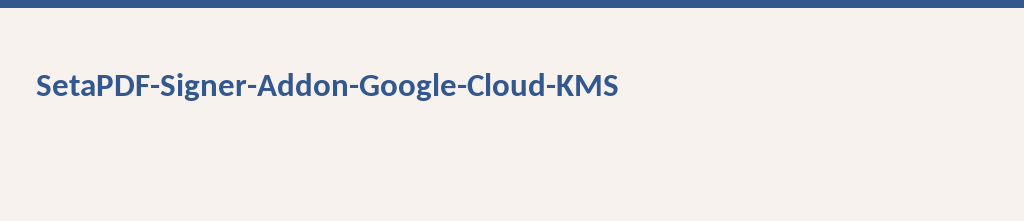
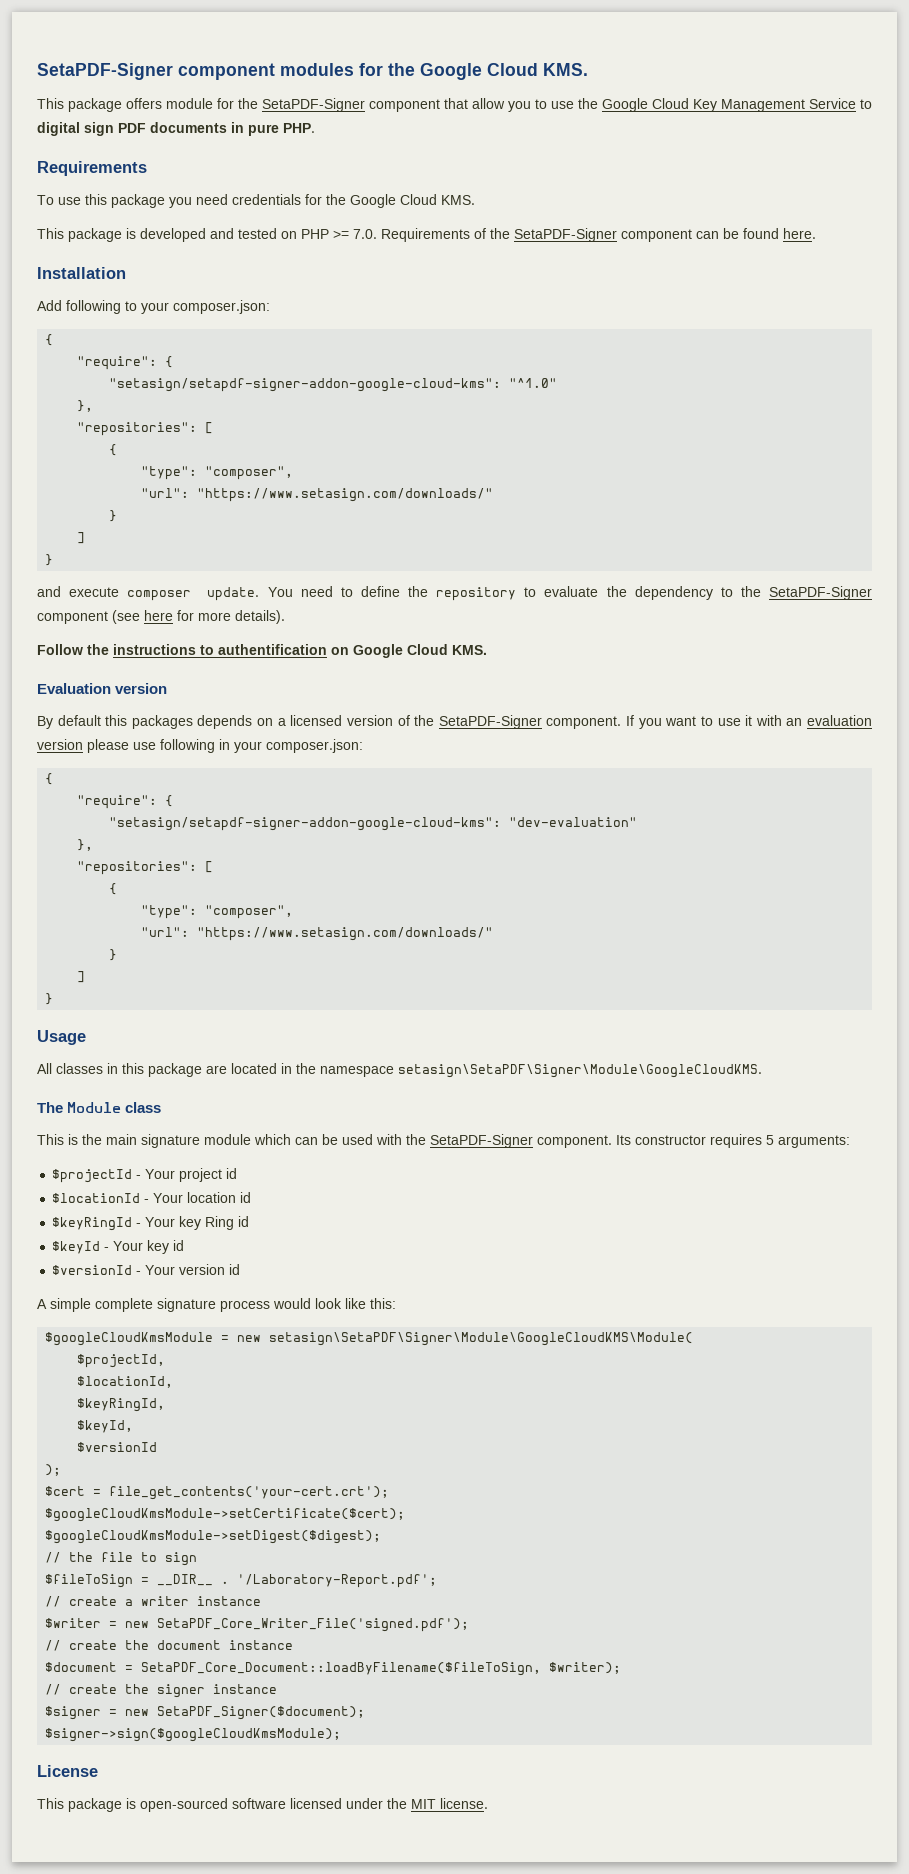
- SetaPDF-Signer-Addon-Google-Cloud-KMS
+ SetaPDF-Signer component modules for the Google Cloud KMS.
+ This package offers module for the SetaPDF-Signer component that allow you to use the Google Cloud Key Management Service to digital sign PDF documents in pure PHP.
+ Requirements
+ To use this package you need credentials for the Google Cloud KMS.
+ This package is developed and tested on PHP >= 7.0. Requirements of the SetaPDF-Signer component can be found here.
+ Installation
+ Add following to your composer.json:
+ {
+ "require": {
+ "setasign/setapdf-signer-addon-google-cloud-kms": "^1.0"
+ },
+ "repositories": [
+ {
+ "type": "composer",
+ "url": "https://www.setasign.com/downloads/"
+ }
+ ]
+ }
+ and execute composer update. You need to define the repository to evaluate the dependency to the SetaPDF-Signer component (see here for more details).
+ Follow the instructions to authentification on Google Cloud KMS.
+ Evaluation version
+ By default this packages depends on a licensed version of the SetaPDF-Signer component. If you want to use it with an evaluation version please use following in your composer.json:
+ {
+ "require": {
+ "setasign/setapdf-signer-addon-google-cloud-kms": "dev-evaluation"
+ },
+ "repositories": [
+ {
+ "type": "composer",
+ "url": "https://www.setasign.com/downloads/"
+ }
+ ]
+ }
+ Usage
+ All classes in this package are located in the namespace setasign\SetaPDF\Signer\Module\GoogleCloudKMS.
+ The Module class
+ This is the main signature module which can be used with the SetaPDF-Signer component. Its constructor requires 5 arguments:
+ $projectId - Your project id
+ $locationId - Your location id
+ $keyRingId - Your key Ring id
+ $keyId - Your key id
+ $versionId - Your version id
+ A simple complete signature process would look like this:
+ $googleCloudKmsModule = new setasign\SetaPDF\Signer\Module\GoogleCloudKMS\Module(
+ $projectId,
+ $locationId,
+ $keyRingId,
+ $keyId,
+ $versionId
+ );
+ $cert = file_get_contents('your-cert.crt');
+ $googleCloudKmsModule->setCertificate($cert);
+ $googleCloudKmsModule->setDigest($digest);
+ // the file to sign
+ $fileToSign = __DIR__ . '/Laboratory-Report.pdf';
+ // create a writer instance
+ $writer = new SetaPDF_Core_Writer_File('signed.pdf');
+ // create the document instance
+ $document = SetaPDF_Core_Document::loadByFilename($fileToSign, $writer);
+ // create the signer instance
+ $signer = new SetaPDF_Signer($document);
+ $signer->sign($googleCloudKmsModule);
+ License
+ This package is open-sourced software licensed under the MIT license.

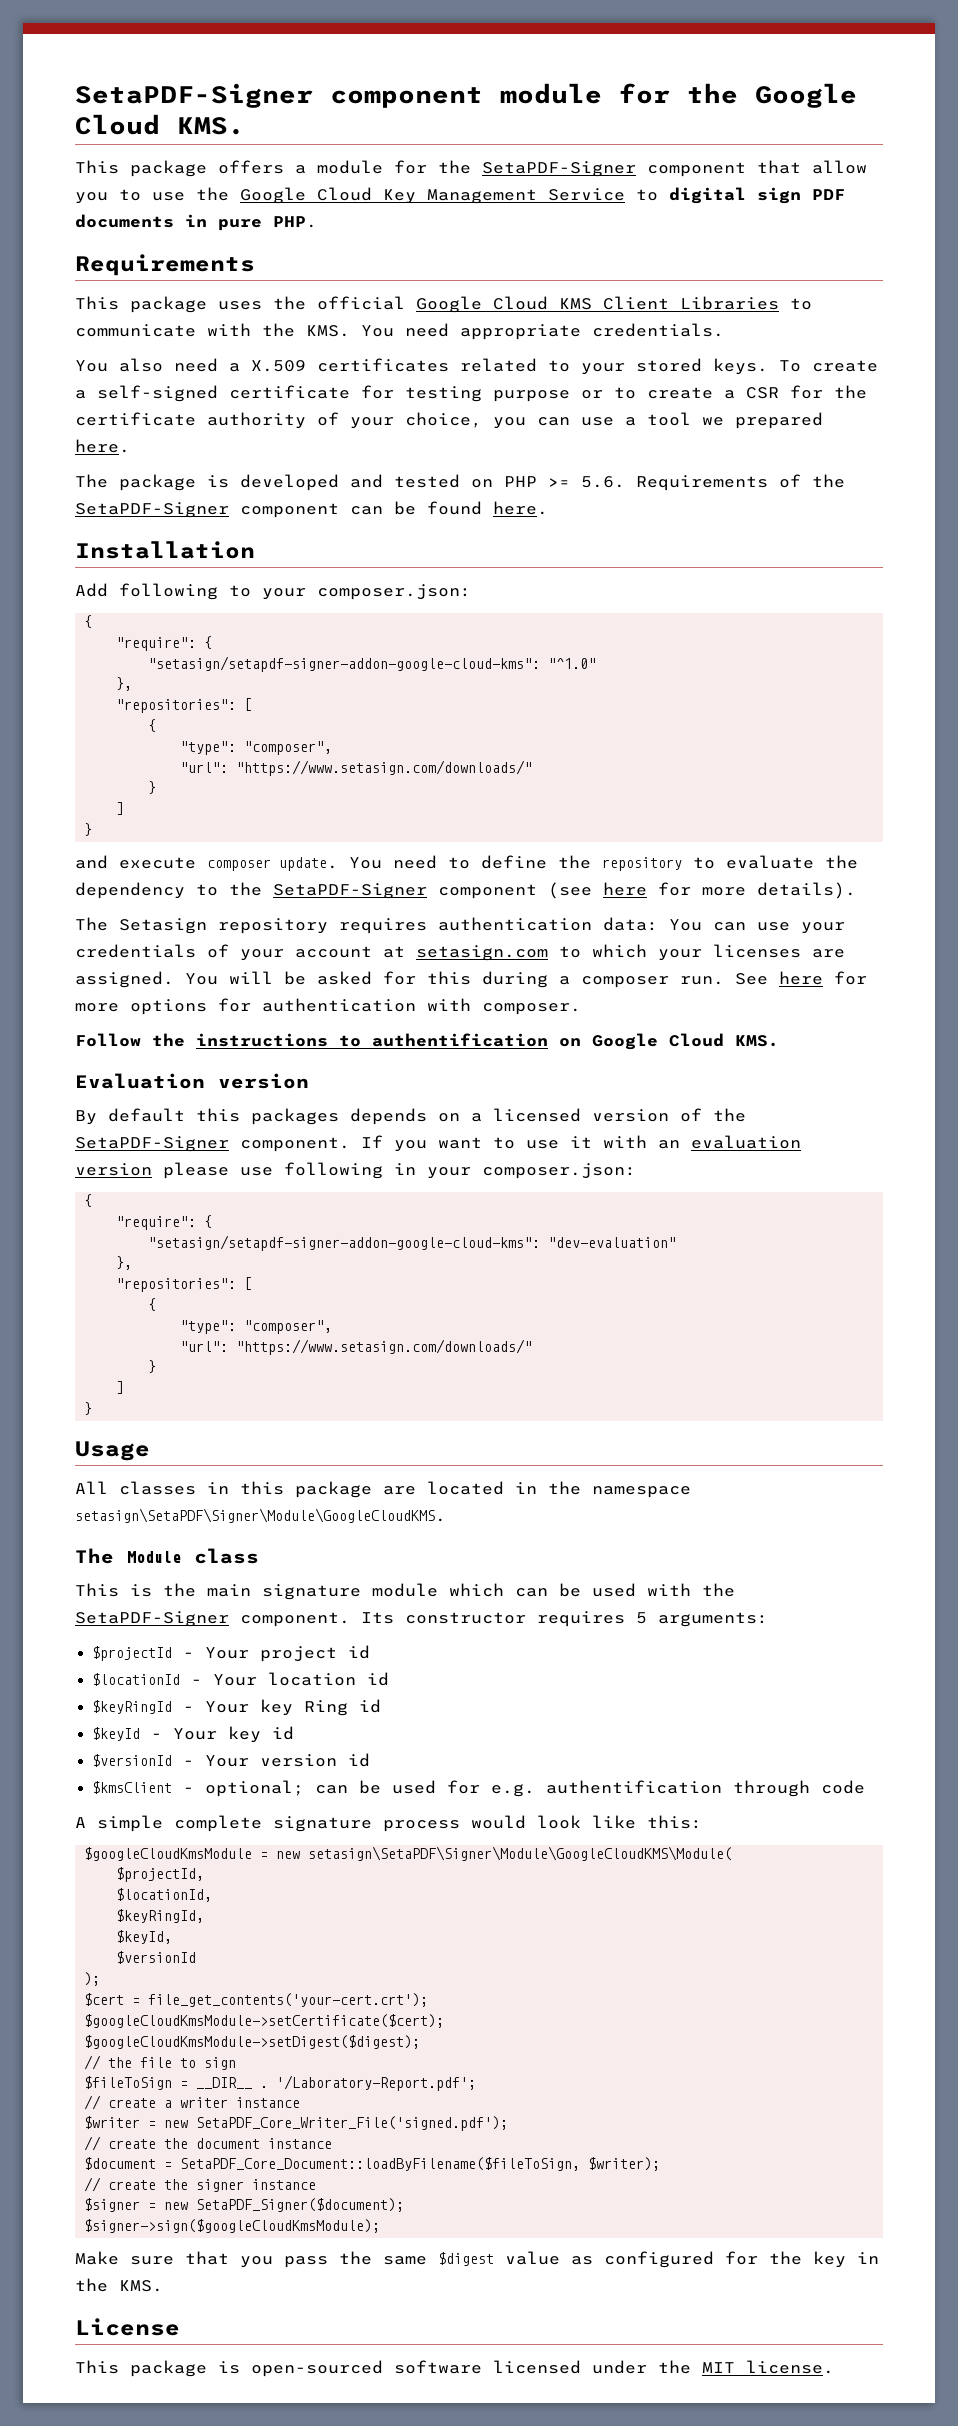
- SetaPDF-Signer component modules for the Google Cloud KMS.
+ SetaPDF-Signer component module for the Google Cloud KMS.
- This package offers module for the SetaPDF-Signer component that allow you to use the Google Cloud Key Management Service to digital sign PDF documents in pure PHP.
+ This package offers a module for the SetaPDF-Signer component that allow you to use the Google Cloud Key Management Service to digital sign PDF documents in pure PHP.
- To use this package you need credentials for the Google Cloud KMS.
- This package is developed and tested on PHP >= 7.0. Requirements of the SetaPDF-Signer component can be found here.
+ This package uses the official Google Cloud KMS Client Libraries to communicate with the KMS. You need appropriate credentials.
+ You also need a X.509 certificates related to your stored keys. To create a self-signed certificate for testing purpose or to create a CSR for the certificate authority of your choice, you can use a tool we prepared here.
+ The package is developed and tested on PHP >= 5.6. Requirements of the SetaPDF-Signer component can be found here.
+ The Setasign repository requires authentication data: You can use your credentials of your account at setasign.com to which your licenses are assigned. You will be asked for this during a composer run. See here for more options for authentication with composer.
+ $kmsClient - optional; can be used for e.g. authentification through code
+ Make sure that you pass the same $digest value as configured for the key in the KMS.

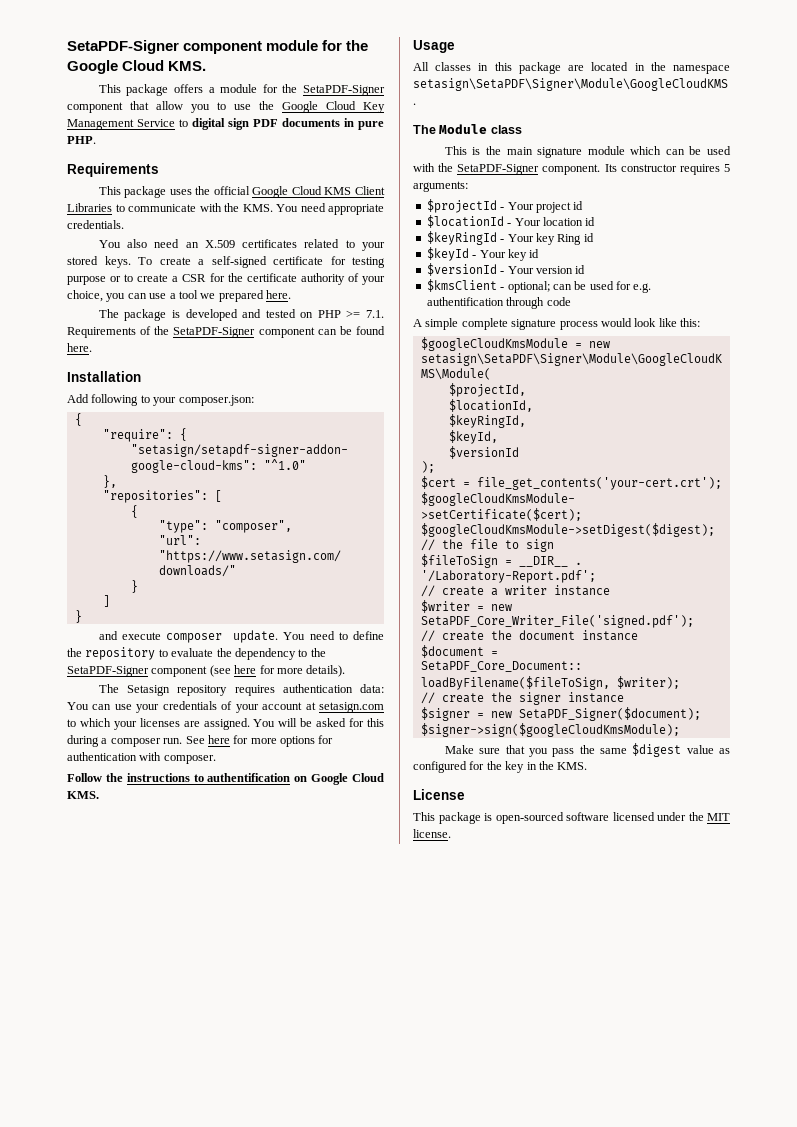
- You also need a X.509 certificates related to your stored keys.
+ You also need an X.509 certificates related to your stored keys.
- The package is developed and tested on PHP >= 5.6. Requirements of the SetaPDF-Signer component can be found here.
+ The package is developed and tested on PHP >= 7.1. Requirements of the SetaPDF-Signer component can be found here.
- Evaluation version
- By default this packages depends on a licensed version of the SetaPDF-Signer component. If you want to use it with an evaluation version please use following in your composer.json:
- {
- "require": {
- "setasign/setapdf-signer-addon-google-cloud-kms": "dev-evaluation"
- },
- "repositories": [
- {
- "type": "composer",
- "url": "https://www.setasign.com/downloads/"
- }
- ]
- }

